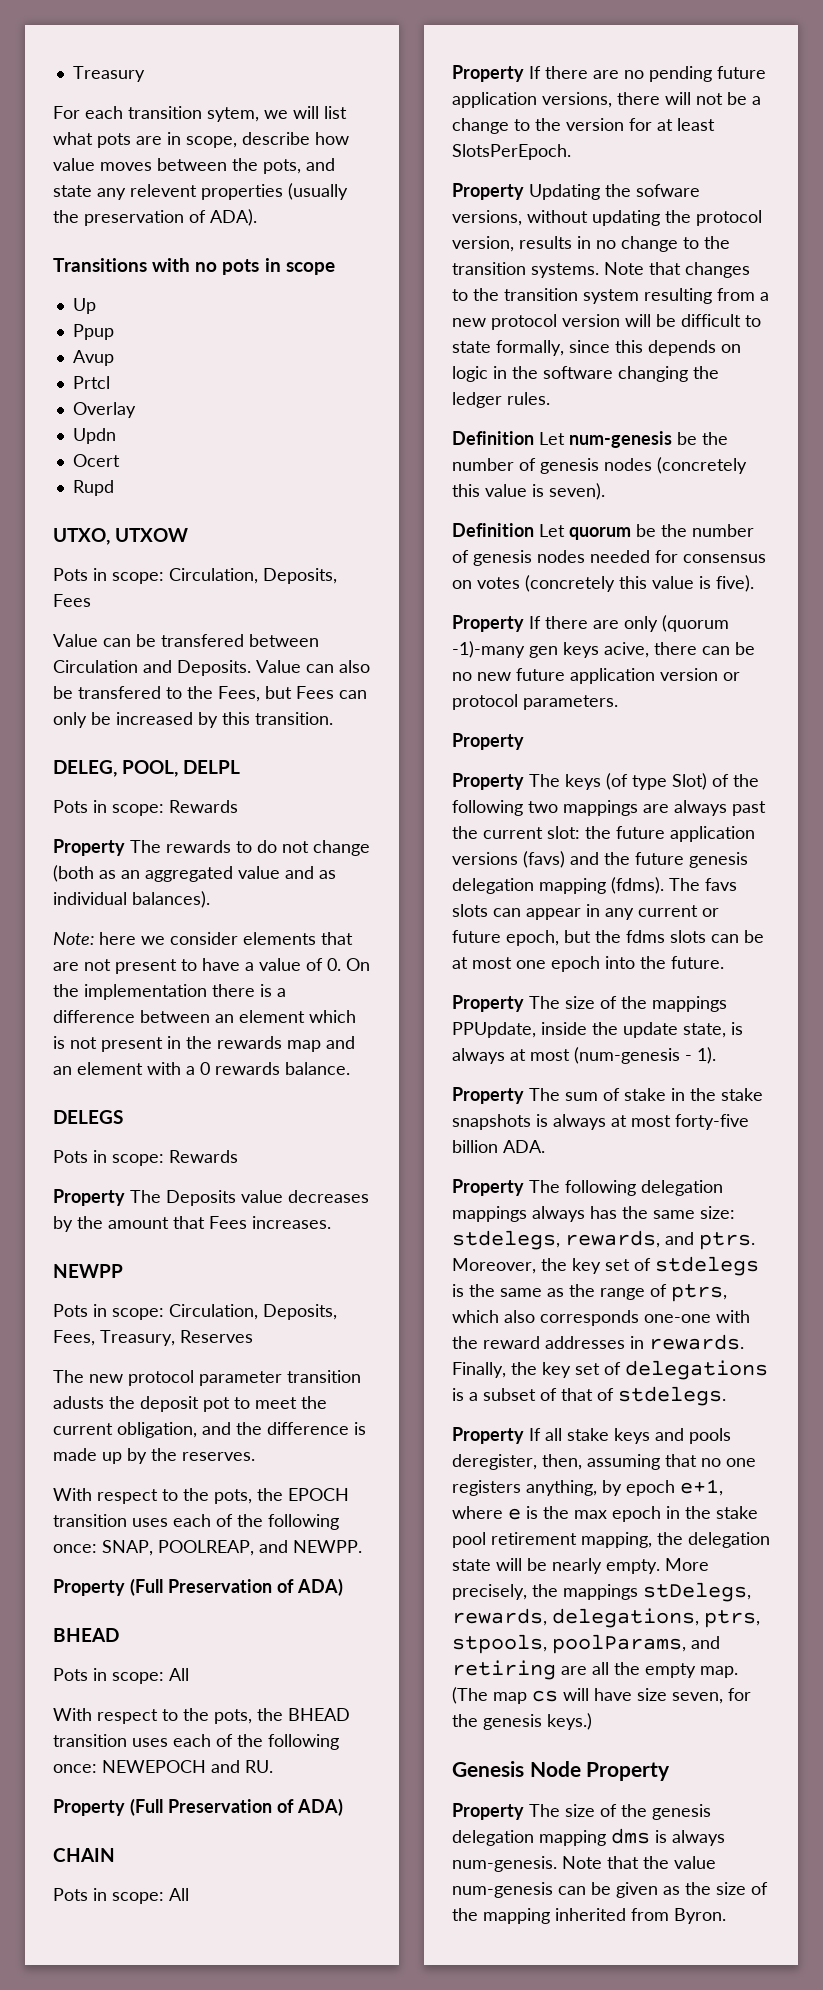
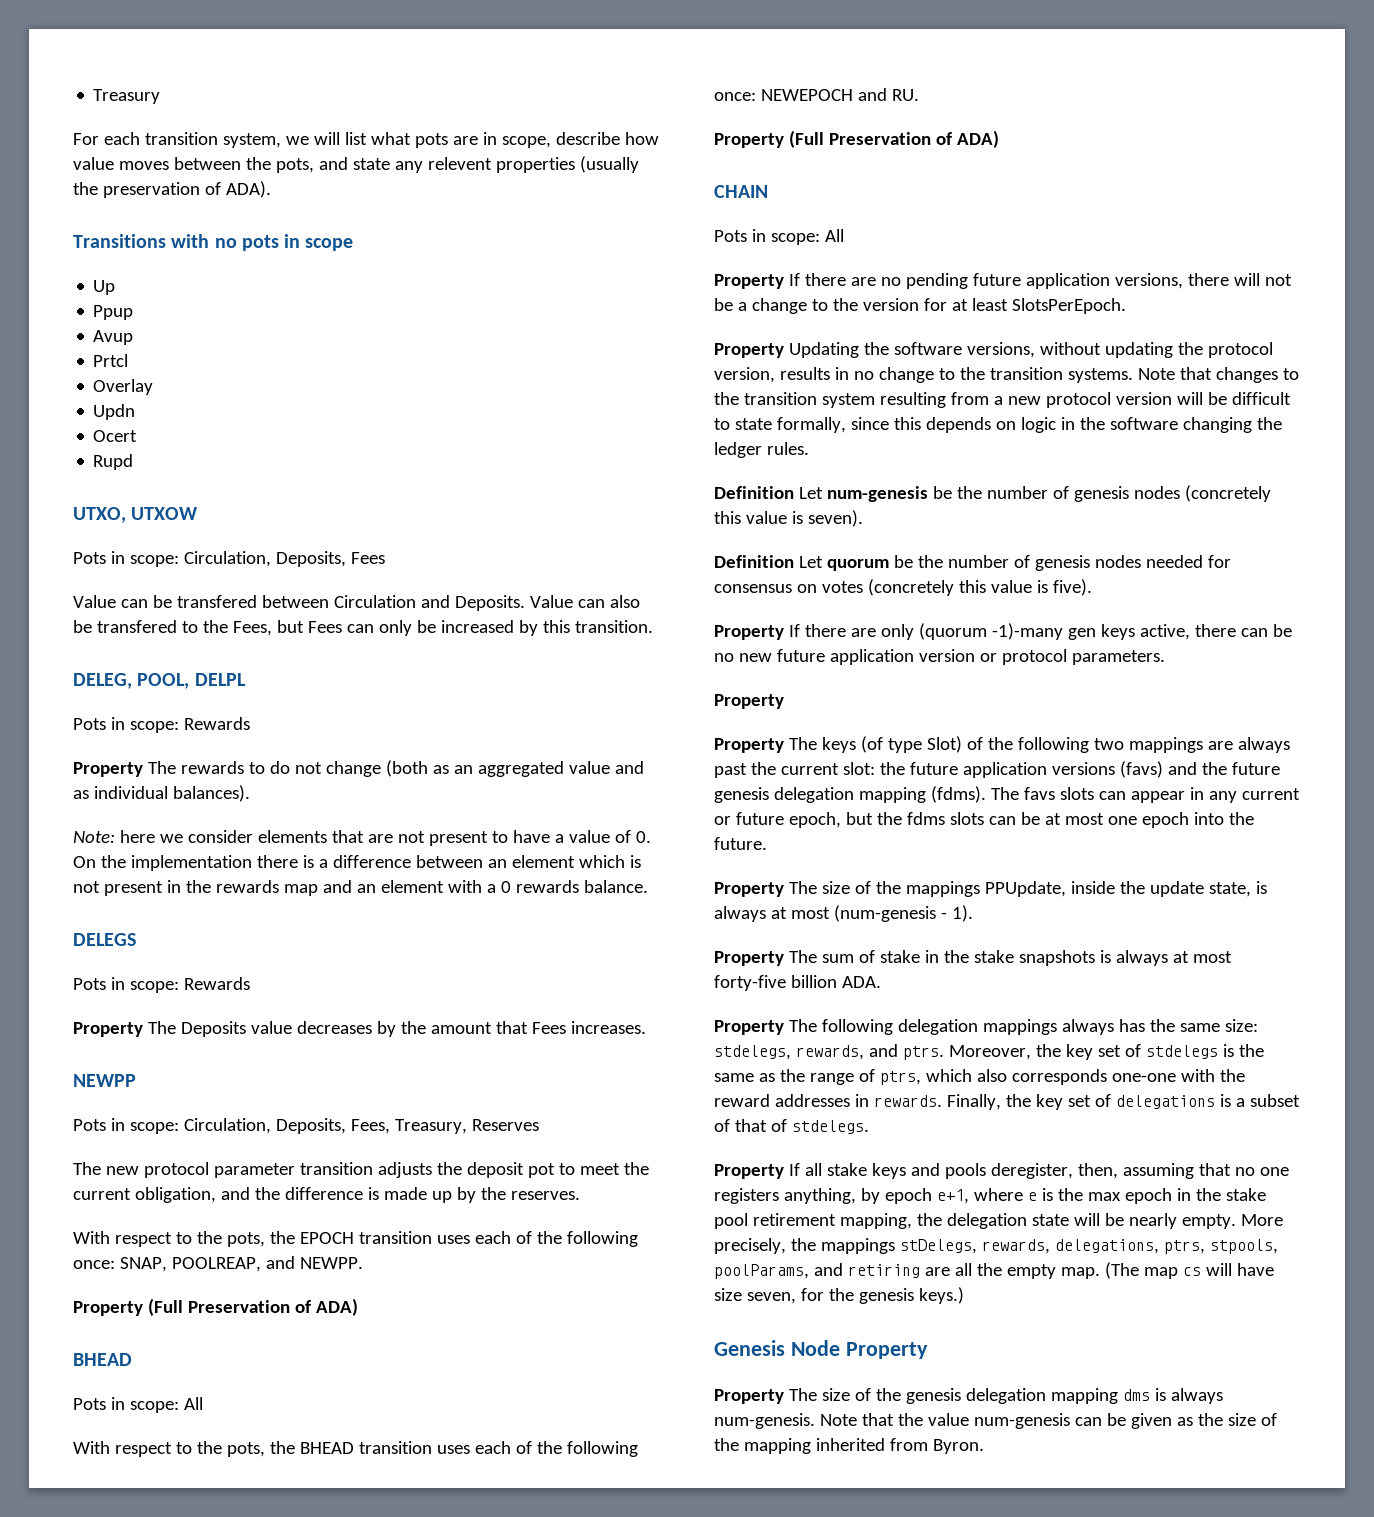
- For each transition sytem, we will list what pots are in scope, describe how value moves between the pots, and state any relevent properties (usually the preservation of ADA).
+ For each transition system, we will list what pots are in scope, describe how value moves between the pots, and state any relevent properties (usually the preservation of ADA).
- The new protocol parameter transition adusts the deposit pot to meet the current obligation, and the difference is made up by the reserves.
+ The new protocol parameter transition adjusts the deposit pot to meet the current obligation, and the difference is made up by the reserves.
- Property Updating the sofware versions, without updating the protocol version, results in no change to the transition systems.
+ Property Updating the software versions, without updating the protocol version, results in no change to the transition systems.
- Property If there are only (quorum -1)-many gen keys acive, there can be no new future application version or protocol parameters.
+ Property If there are only (quorum -1)-many gen keys active, there can be no new future application version or protocol parameters.

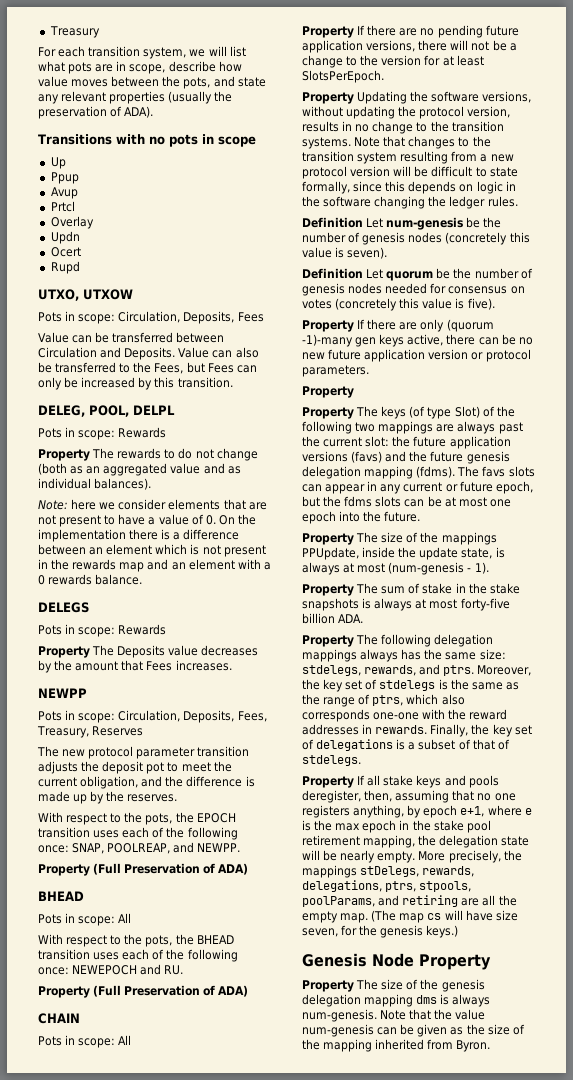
- For each transition system, we will list what pots are in scope, describe how value moves between the pots, and state any relevent properties (usually the preservation of ADA).
+ For each transition system, we will list what pots are in scope, describe how value moves between the pots, and state any relevant properties (usually the preservation of ADA).
- Value can be transfered between Circulation and Deposits.
+ Value can be transferred between Circulation and Deposits.
- Value can also be transfered to the Fees, but Fees can only be increased by this transition.
+ Value can also be transferred to the Fees, but Fees can only be increased by this transition.

